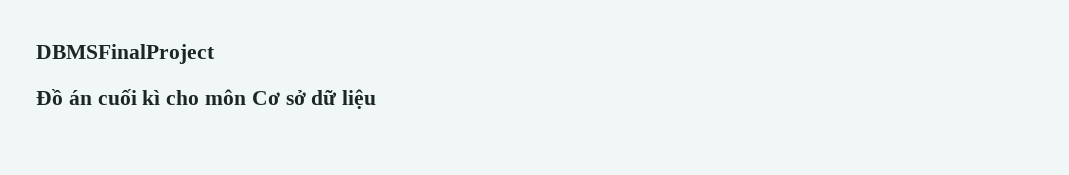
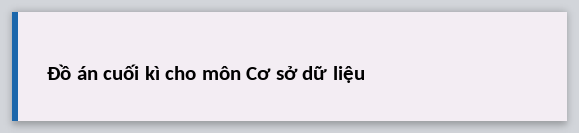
- DBMSFinalProject

